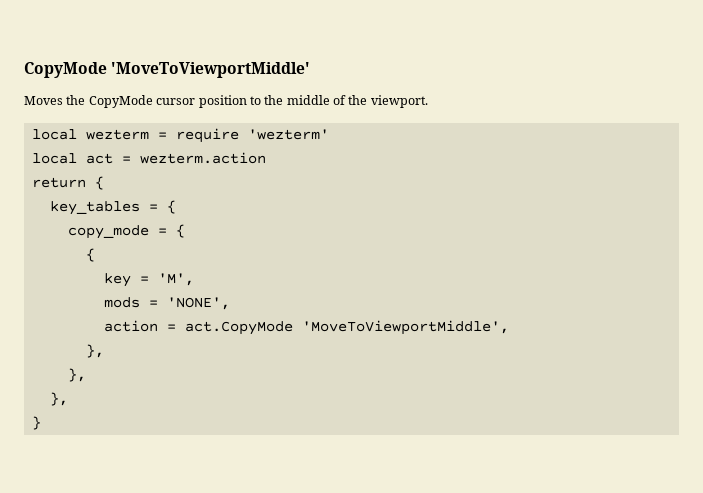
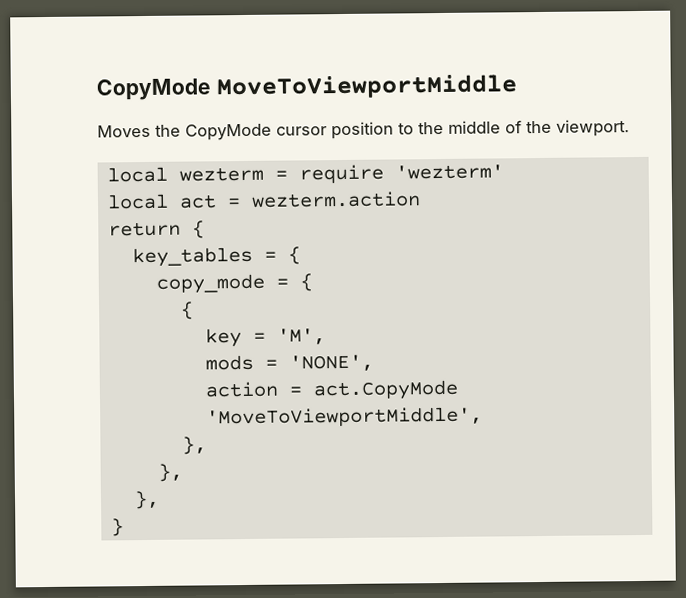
- CopyMode 'MoveToViewportMiddle'
+ CopyMode MoveToViewportMiddle

